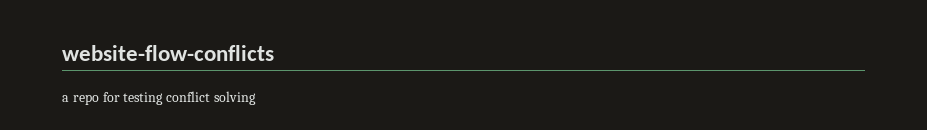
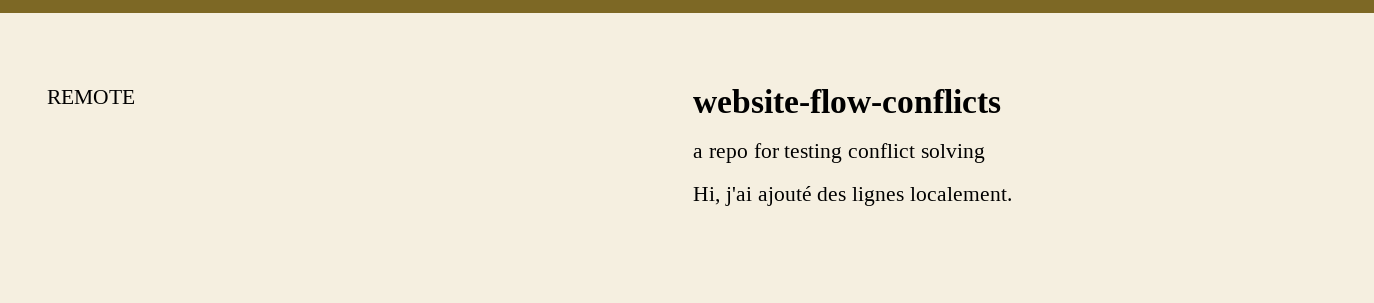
+ REMOTE
+ Hi, j'ai ajouté des lignes localement.

